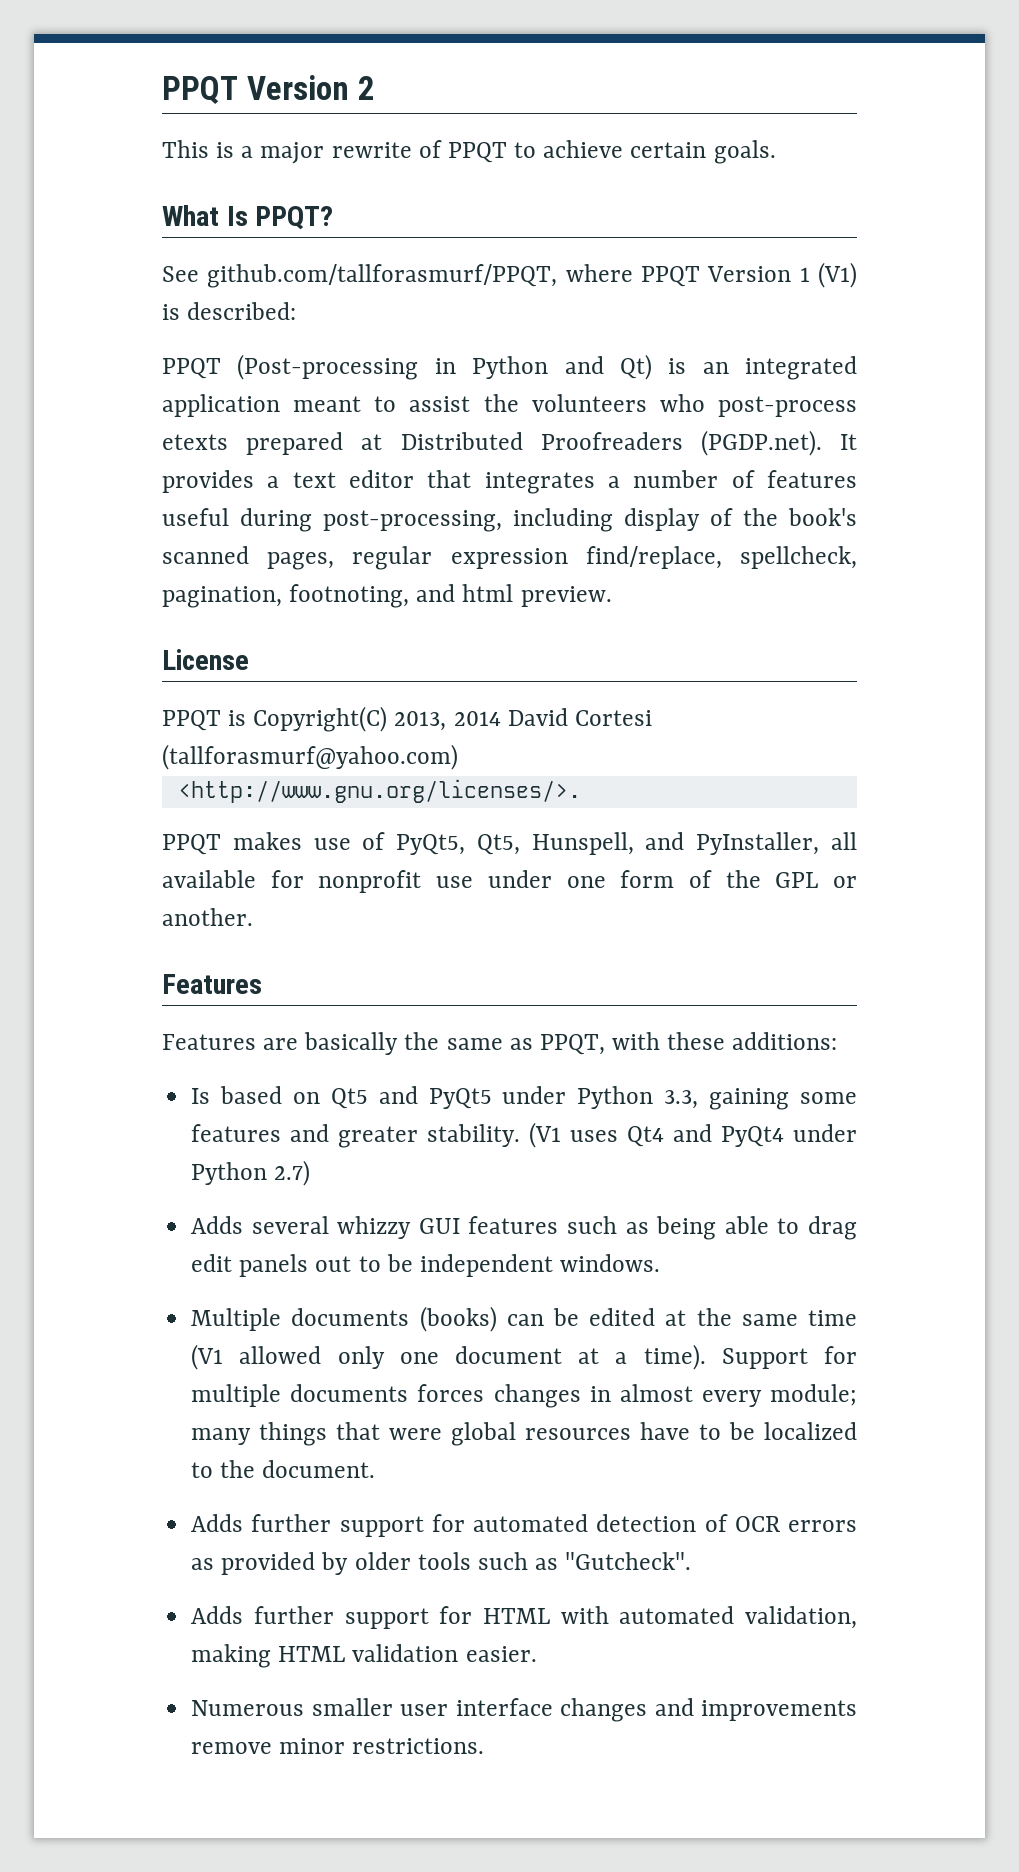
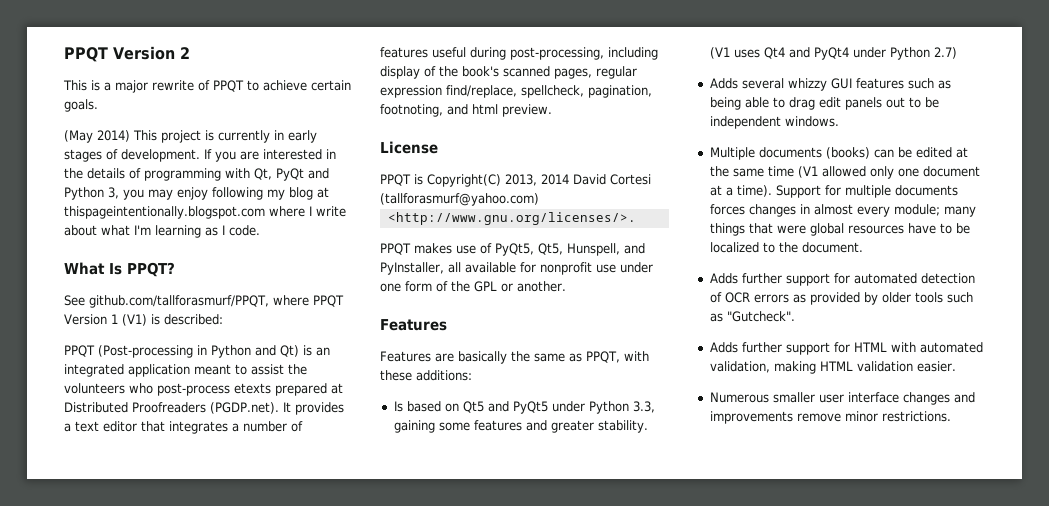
+ (May 2014) This project is currently in early stages of development. If you are interested in the details of programming with Qt, PyQt and Python 3, you may enjoy following my blog at thispageintentionally.blogspot.com where I write about what I'm learning as I code.

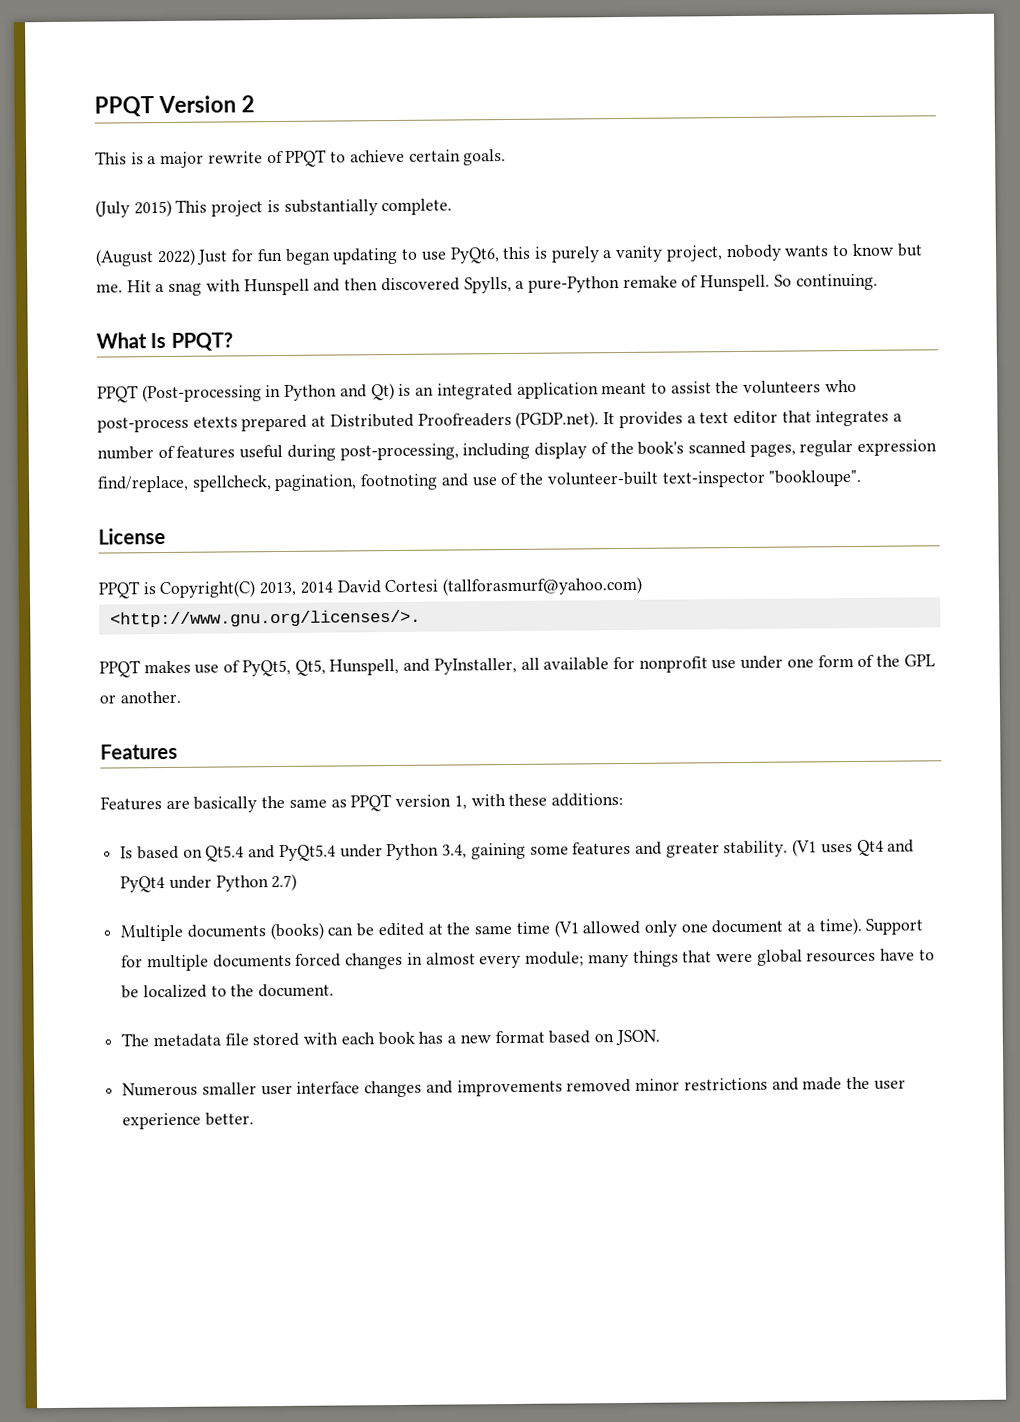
- (May 2014) This project is currently in early stages of development. If you are interested in the details of programming with Qt, PyQt and Python 3, you may enjoy following my blog at thispageintentionally.blogspot.com where I write about what I'm learning as I code.
+ (July 2015) This project is substantially complete.
+ (August 2022) Just for fun began updating to use PyQt6, this is purely a vanity project, nobody wants to know but me. Hit a snag with Hunspell and then discovered Spylls, a pure-Python remake of Hunspell. So continuing.
  What Is PPQT?
- See github.com/tallforasmurf/PPQT, where PPQT Version 1 (V1) is described:
- PPQT (Post-processing in Python and Qt) is an integrated application meant to assist the volunteers who post-process etexts prepared at Distributed Proofreaders (PGDP.net). It provides a text editor that integrates a number of features useful during post-processing, including display of the book's scanned pages, regular expression find/replace, spellcheck, pagination, footnoting, and html preview.
+ PPQT (Post-processing in Python and Qt) is an integrated application meant to assist the volunteers who post-process etexts prepared at Distributed Proofreaders (PGDP.net). It provides a text editor that integrates a number of features useful during post-processing, including display of the book's scanned pages, regular expression find/replace, spellcheck, pagination, footnoting and use of the volunteer-built text-inspector "bookloupe".
- Features are basically the same as PPQT, with these additions:
+ Features are basically the same as PPQT version 1, with these additions:
- Is based on Qt5 and PyQt5 under Python 3.3, gaining some features and greater stability.
+ Is based on Qt5.4 and PyQt5.4 under Python 3.4, gaining some features and greater stability.
- Adds several whizzy GUI features such as being able to drag edit panels out to be independent windows.
- Support for multiple documents forces changes in almost every module; many things that were global resources have to be localized to the document.
+ Support for multiple documents forced changes in almost every module; many things that were global resources have to be localized to the document.
- Adds further support for automated detection of OCR errors as provided by older tools such as "Gutcheck".
- Adds further support for HTML with automated validation, making HTML validation easier.
+ The metadata file stored with each book has a new format based on JSON.
- Numerous smaller user interface changes and improvements remove minor restrictions.
+ Numerous smaller user interface changes and improvements removed minor restrictions and made the user experience better.

